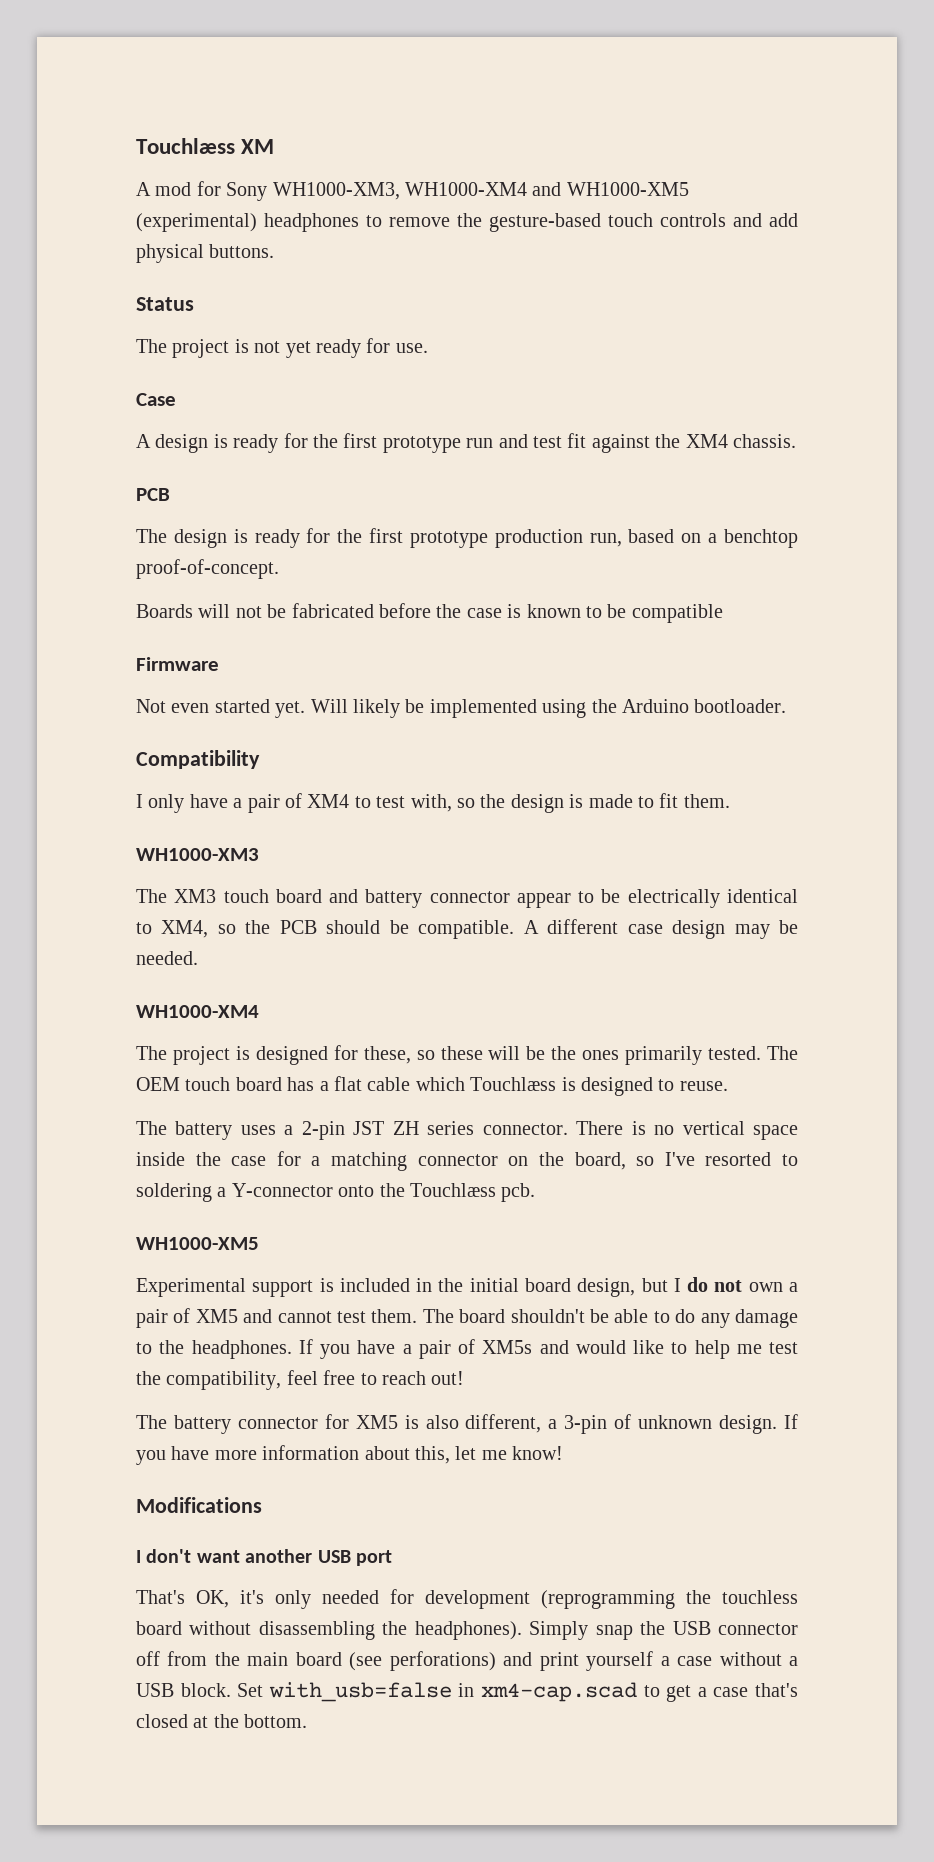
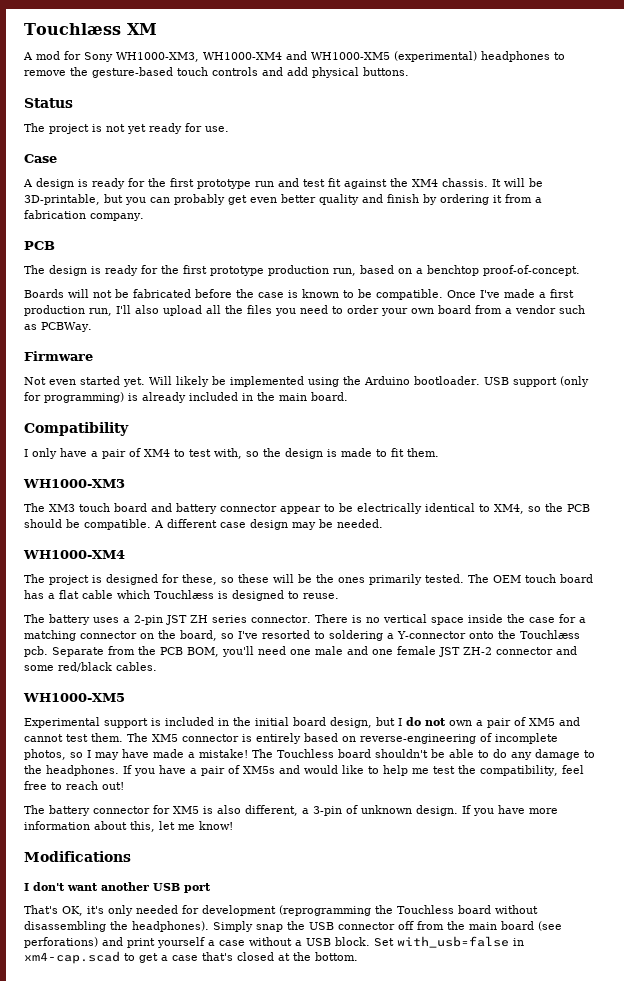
+ It will be 3D-printable, but you can probably get even better quality and finish by ordering it from a fabrication company.
- Boards will not be fabricated before the case is known to be compatible
+ Boards will not be fabricated before the case is known to be compatible. Once I've made a first production run, I'll also upload all the files you need to order your own board from a vendor such as PCBWay.
+ USB support (only for programming) is already included in the main board.
+ Separate from the PCB BOM, you'll need one male and one female JST ZH-2 connector and some red/black cables.
- The board shouldn't be able to do any damage to the headphones.
+ The XM5 connector is entirely based on reverse-engineering of incomplete photos, so I may have made a mistake! The Touchless board shouldn't be able to do any damage to the headphones.
- That's OK, it's only needed for development (reprogramming the touchless board without disassembling the headphones).
+ That's OK, it's only needed for development (reprogramming the Touchless board without disassembling the headphones).

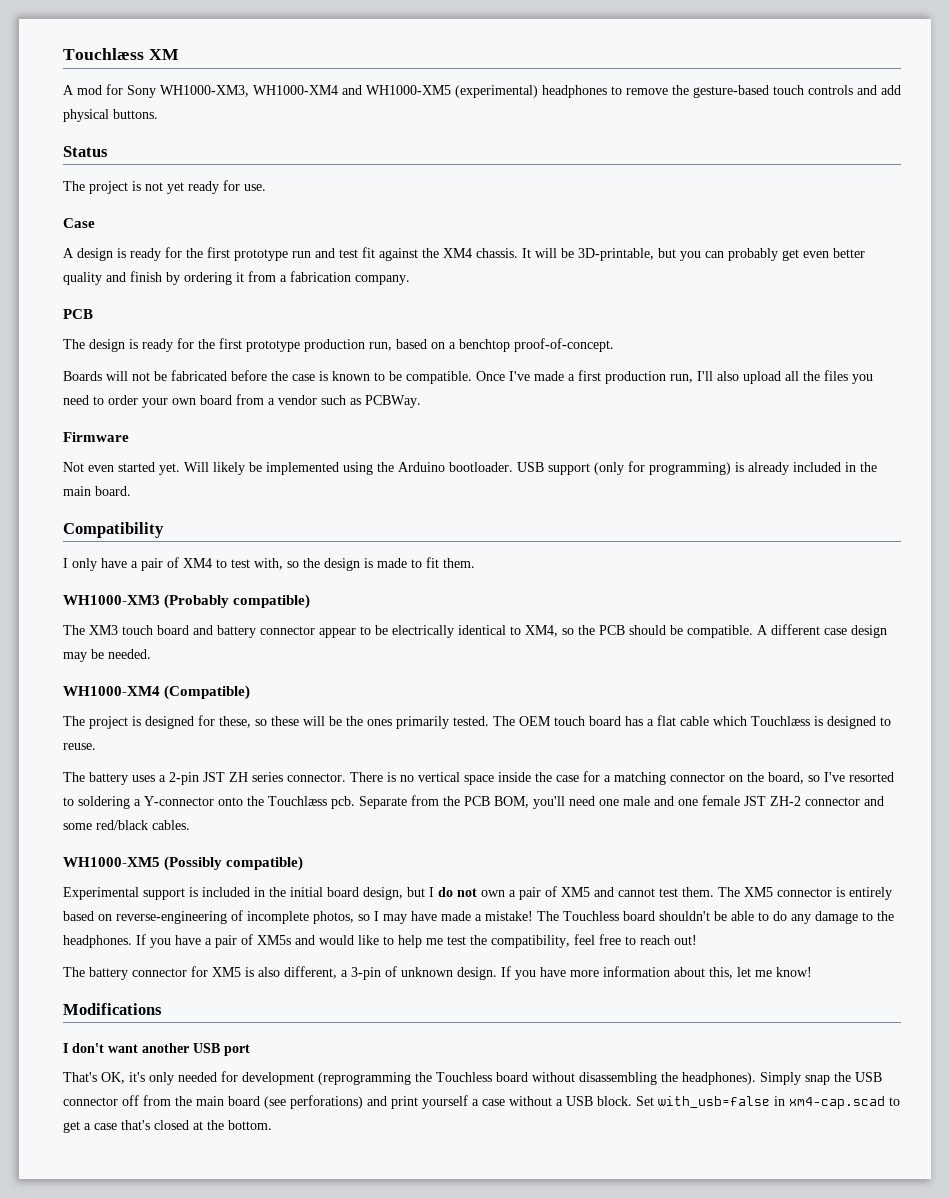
- WH1000-XM3
+ WH1000-XM3 (Probably compatible)
  A different case design may be needed.
- WH1000-XM4
+ WH1000-XM4 (Compatible)
  Separate from the PCB BOM, you'll need one male and one female JST ZH-2 connector and some red/black cables.
- WH1000-XM5
+ WH1000-XM5 (Possibly compatible)

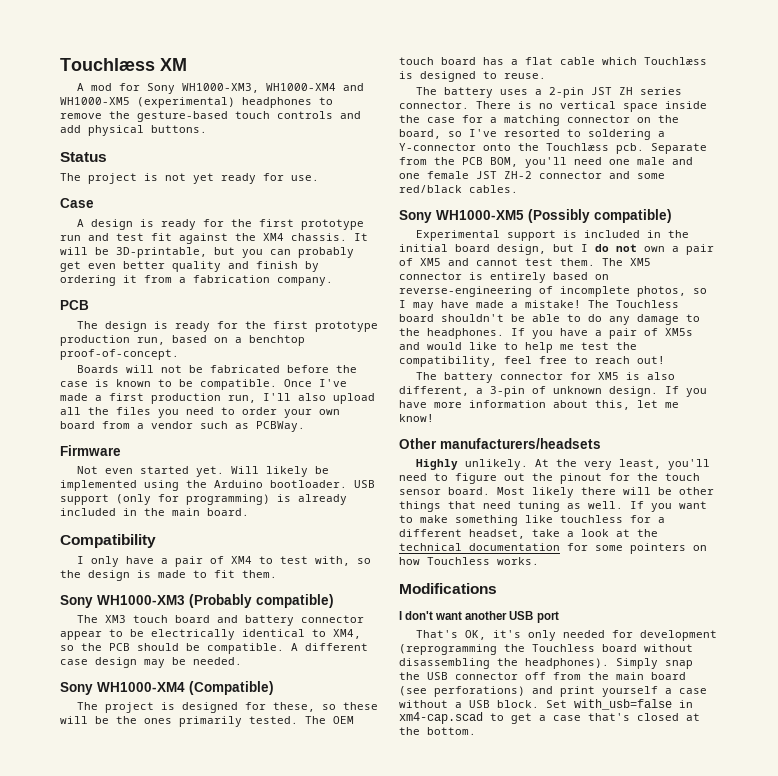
- WH1000-XM3 (Probably compatible)
+ Sony WH1000-XM3 (Probably compatible)
- WH1000-XM4 (Compatible)
+ Sony WH1000-XM4 (Compatible)
- WH1000-XM5 (Possibly compatible)
+ Sony WH1000-XM5 (Possibly compatible)
+ Other manufacturers/headsets
+ Highly unlikely. At the very least, you'll need to figure out the pinout for the touch sensor board. Most likely there will be other things that need tuning as well. If you want to make something like touchless for a different headset, take a look at the technical documentation for some pointers on how Touchless works.

